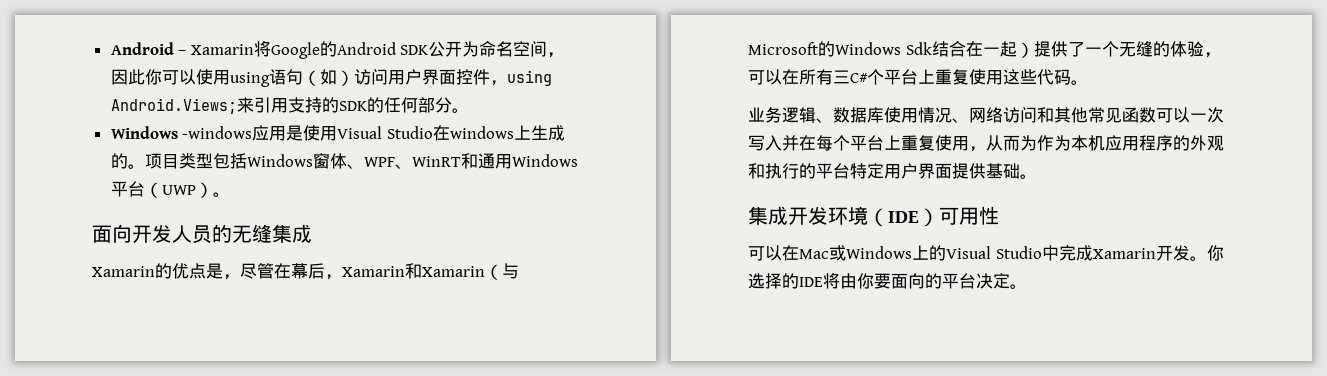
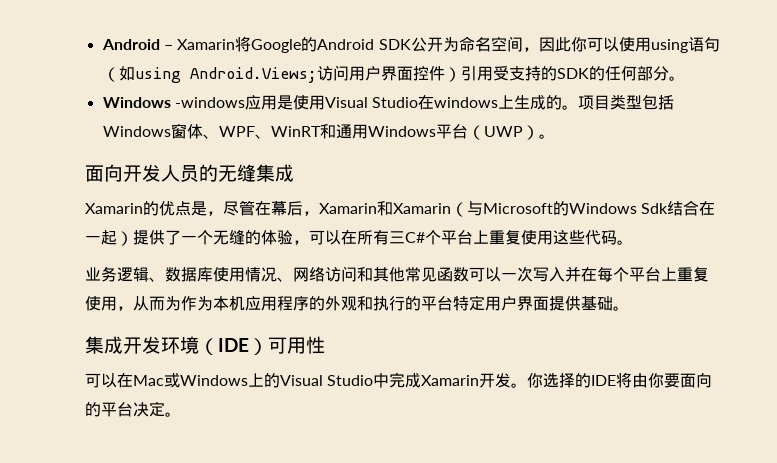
- Android – Xamarin将Google的Android SDK公开为命名空间，因此你可以使用using语句（如）访问用户界面控件，using Android.Views;来引用支持的SDK的任何部分。
+ Android – Xamarin将Google的Android SDK公开为命名空间，因此你可以使用using语句（如using Android.Views;访问用户界面控件）引用受支持的SDK的任何部分。

